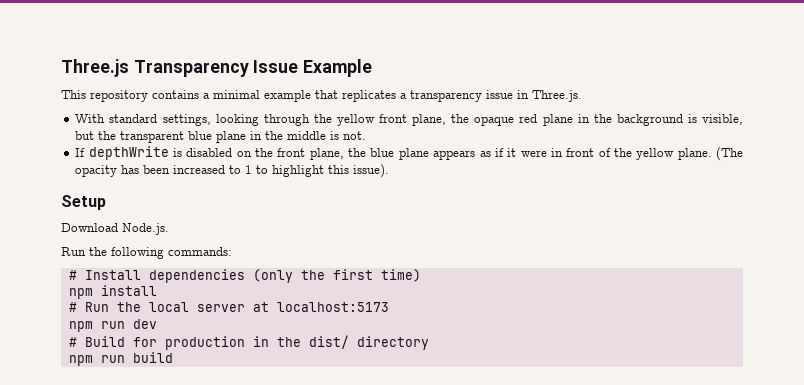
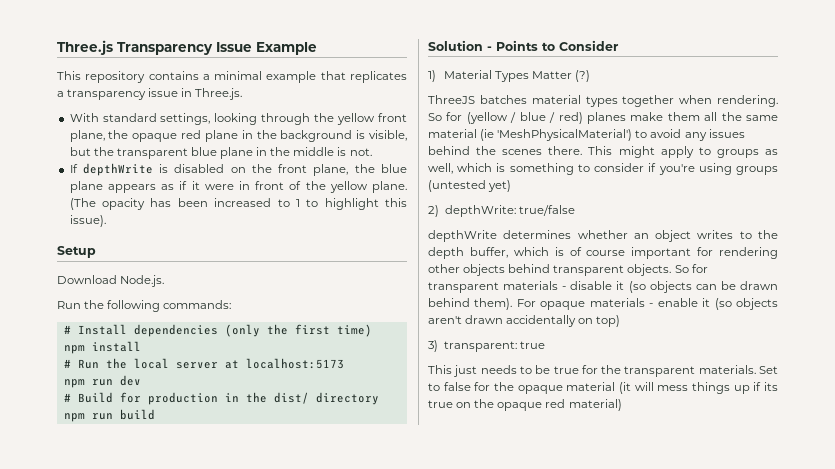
+ Solution - Points to Consider
+ 1) Material Types Matter (?)
+ ThreeJS batches material types together when rendering. So for (yellow / blue / red) planes make them all the same material (ie 'MeshPhysicalMaterial') to avoid any issues behind the scenes there. This might apply to groups as well, which is something to consider if you're using groups (untested yet)
+ 2) depthWrite: true/false
+ depthWrite determines whether an object writes to the depth buffer, which is of course important for rendering other objects behind transparent objects. So for transparent materials - disable it (so objects can be drawn behind them). For opaque materials - enable it (so objects aren't drawn accidentally on top)
+ 3) transparent: true
+ This just needs to be true for the transparent materials. Set to false for the opaque material (it will mess things up if its true on the opaque red material)

